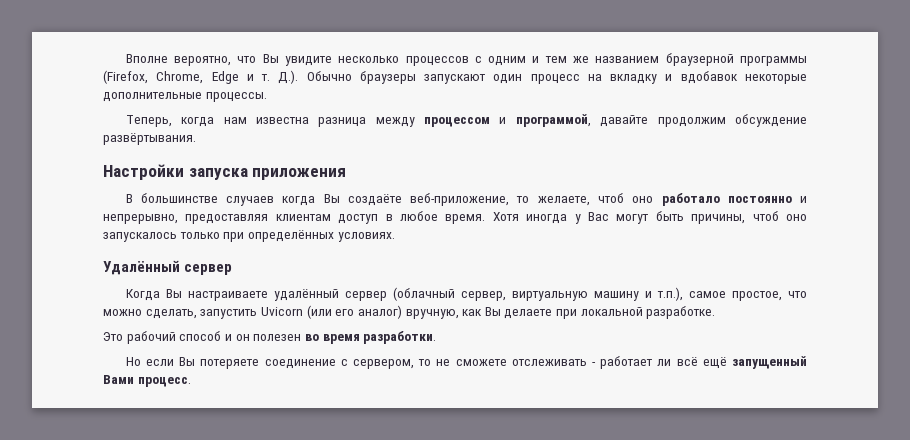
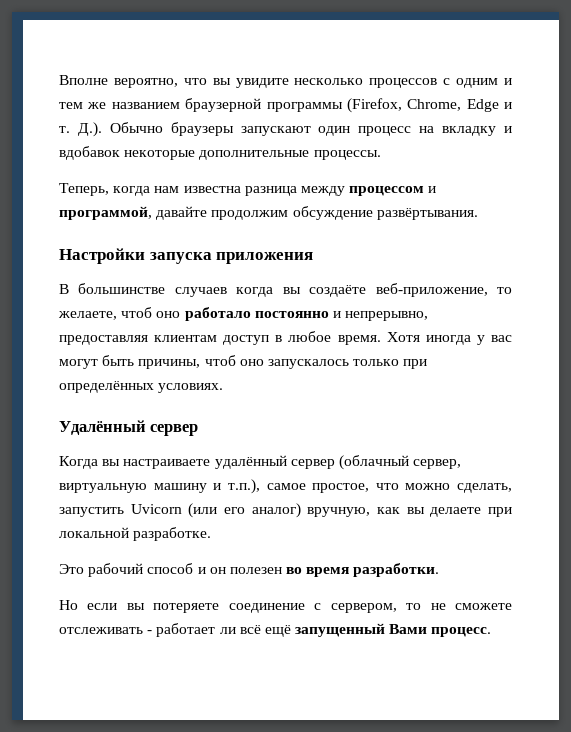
- Вполне вероятно, что Вы увидите несколько процессов с одним и тем же названием браузерной программы (Firefox, Chrome, Edge и т. Д.). Обычно браузеры запускают один процесс на вкладку и вдобавок некоторые дополнительные процессы.
+ Вполне вероятно, что вы увидите несколько процессов с одним и тем же названием браузерной программы (Firefox, Chrome, Edge и т. Д.). Обычно браузеры запускают один процесс на вкладку и вдобавок некоторые дополнительные процессы.
- В большинстве случаев когда Вы создаёте веб-приложение, то желаете, чтоб оно работало постоянно и непрерывно, предоставляя клиентам доступ в любое время.
+ В большинстве случаев когда вы создаёте веб-приложение, то желаете, чтоб оно работало постоянно и непрерывно, предоставляя клиентам доступ в любое время.
- Хотя иногда у Вас могут быть причины, чтоб оно запускалось только при определённых условиях.
+ Хотя иногда у вас могут быть причины, чтоб оно запускалось только при определённых условиях.
- Когда Вы настраиваете удалённый сервер (облачный сервер, виртуальную машину и т.п.), самое простое, что можно сделать, запустить Uvicorn (или его аналог) вручную, как Вы делаете при локальной разработке.
+ Когда вы настраиваете удалённый сервер (облачный сервер, виртуальную машину и т.п.), самое простое, что можно сделать, запустить Uvicorn (или его аналог) вручную, как вы делаете при локальной разработке.
- Но если Вы потеряете соединение с сервером, то не сможете отслеживать - работает ли всё ещё запущенный Вами процесс.
+ Но если вы потеряете соединение с сервером, то не сможете отслеживать - работает ли всё ещё запущенный Вами процесс.

